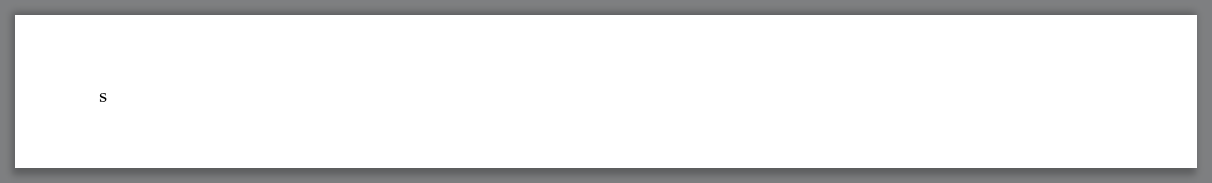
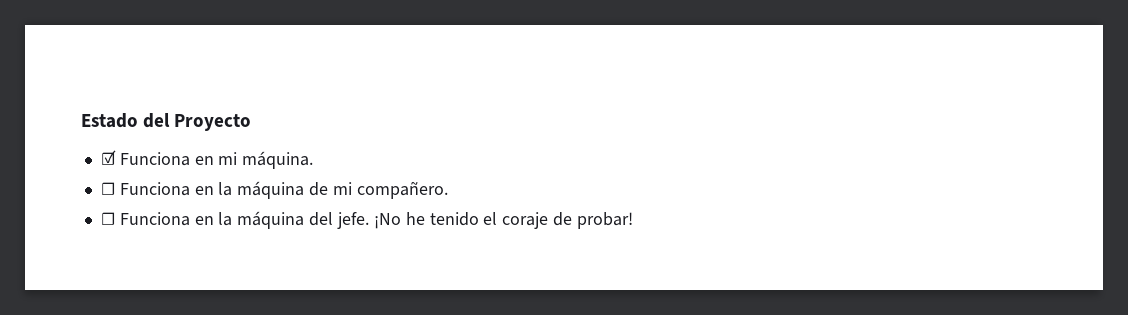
- s
+ Estado del Proyecto
+ ☑ Funciona en mi máquina.
+ ☐ Funciona en la máquina de mi compañero.
+ ☐ Funciona en la máquina del jefe. ¡No he tenido el coraje de probar!

